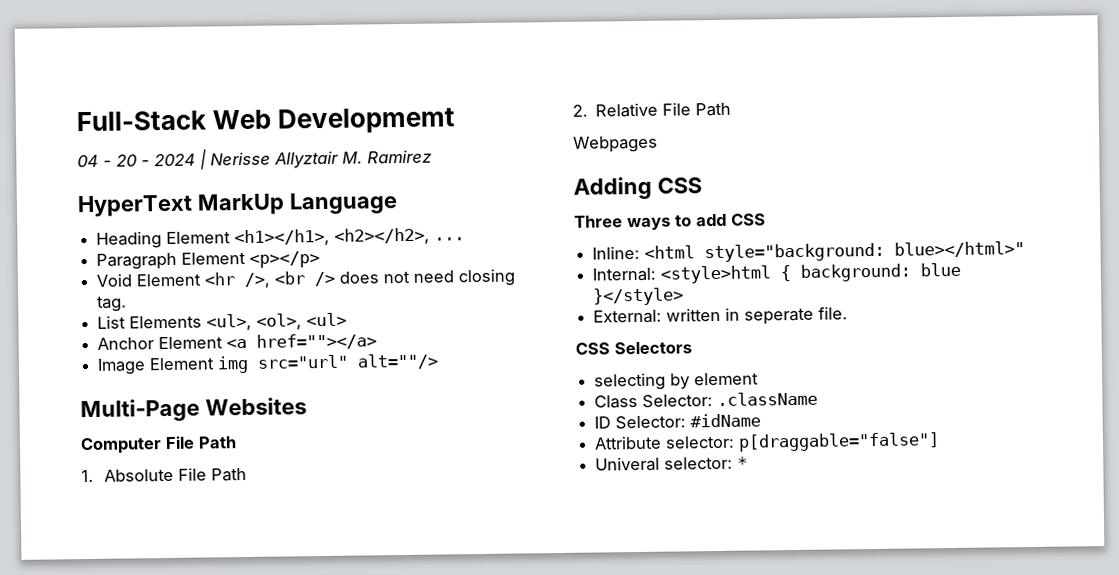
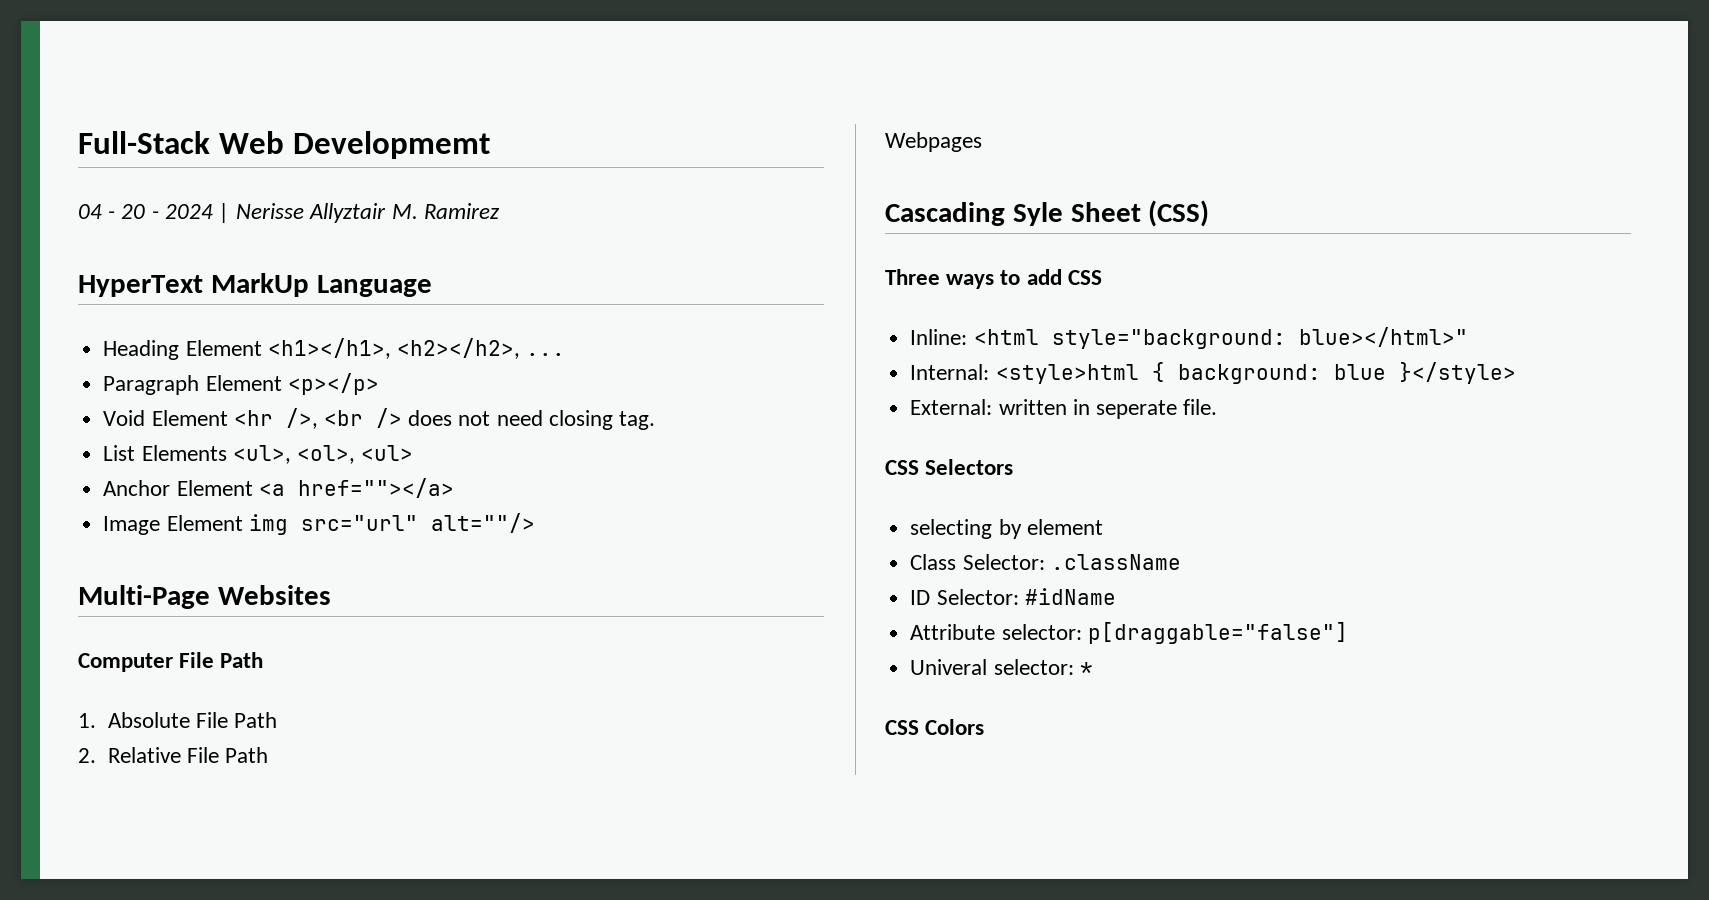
- Adding CSS
+ Cascading Syle Sheet (CSS)
+ CSS Colors

